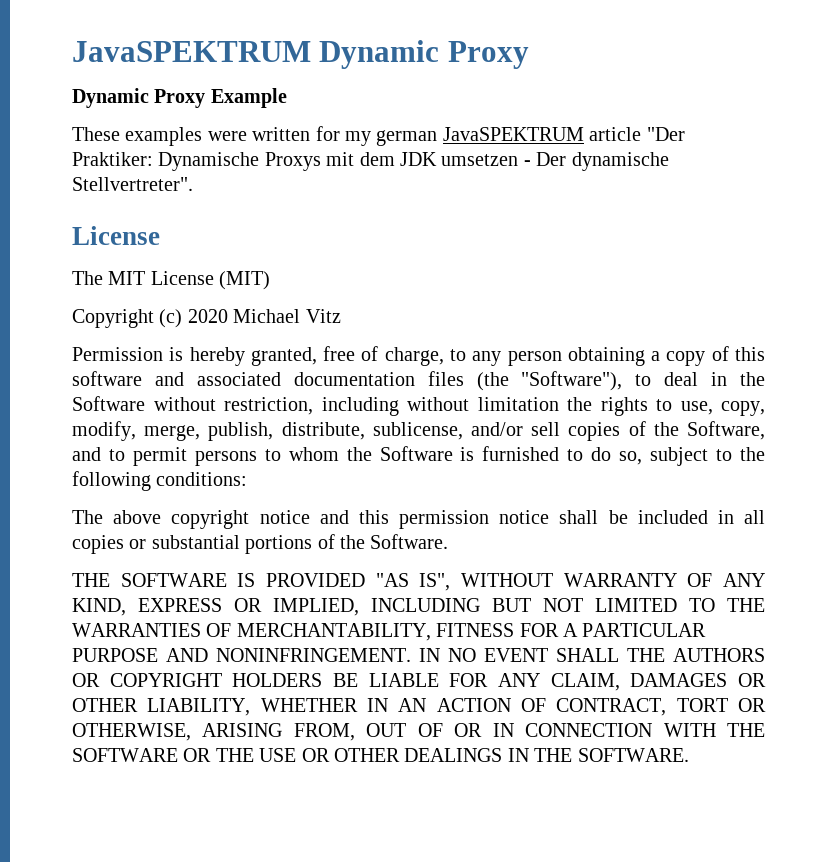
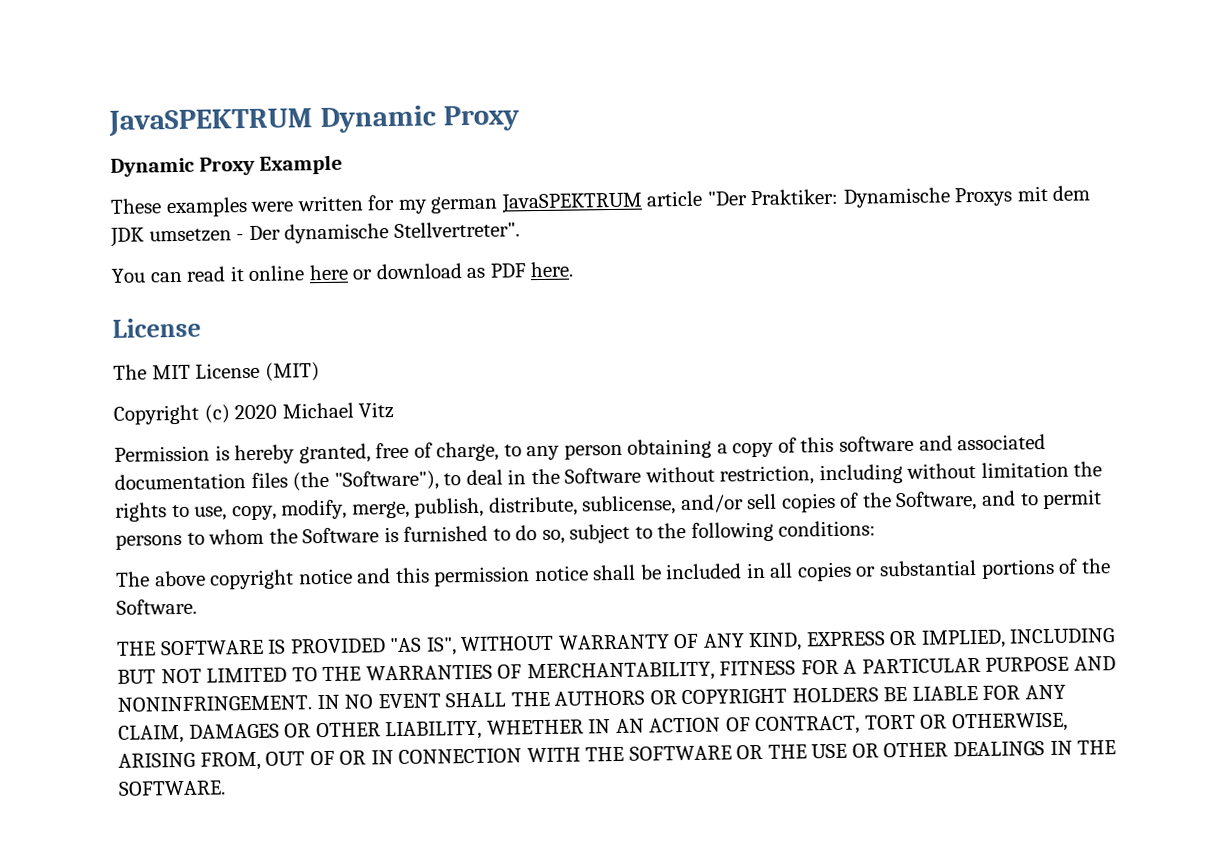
+ You can read it online here or download as PDF here.

